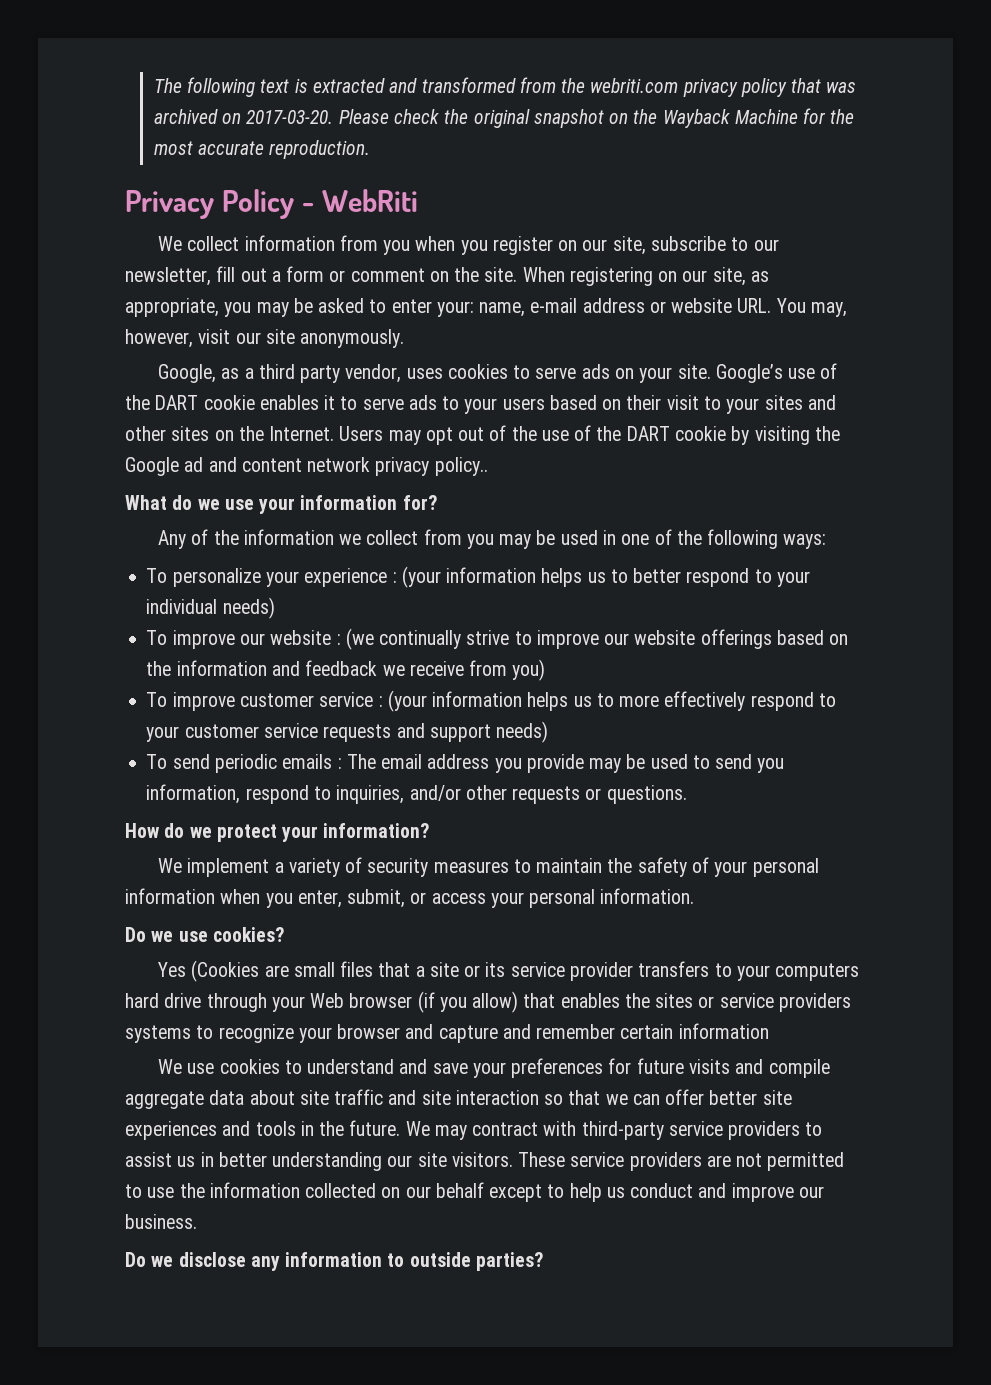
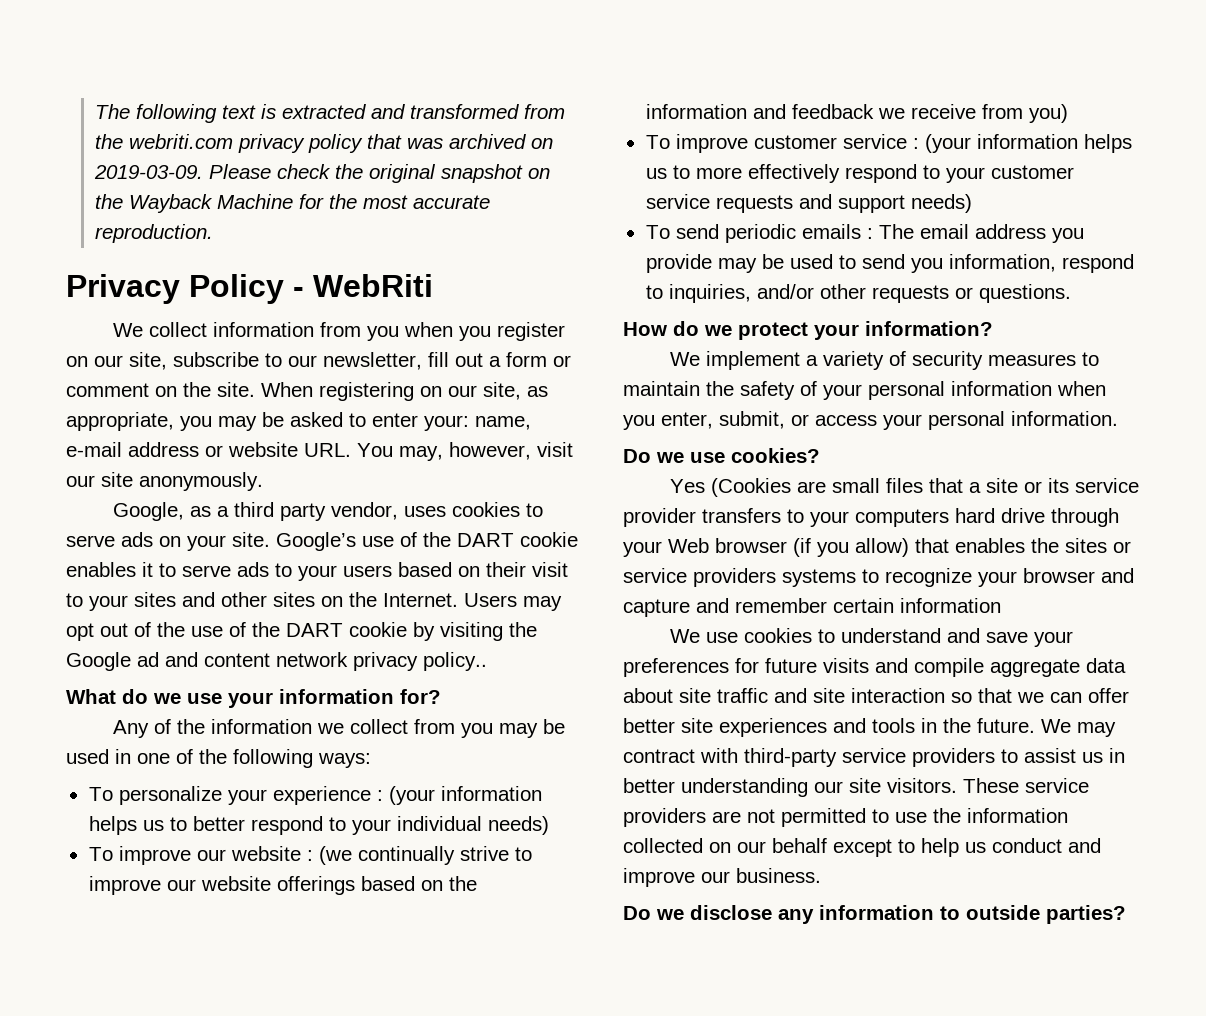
- The following text is extracted and transformed from the webriti.com privacy policy that was archived on 2017-03-20.
+ The following text is extracted and transformed from the webriti.com privacy policy that was archived on 2019-03-09.

